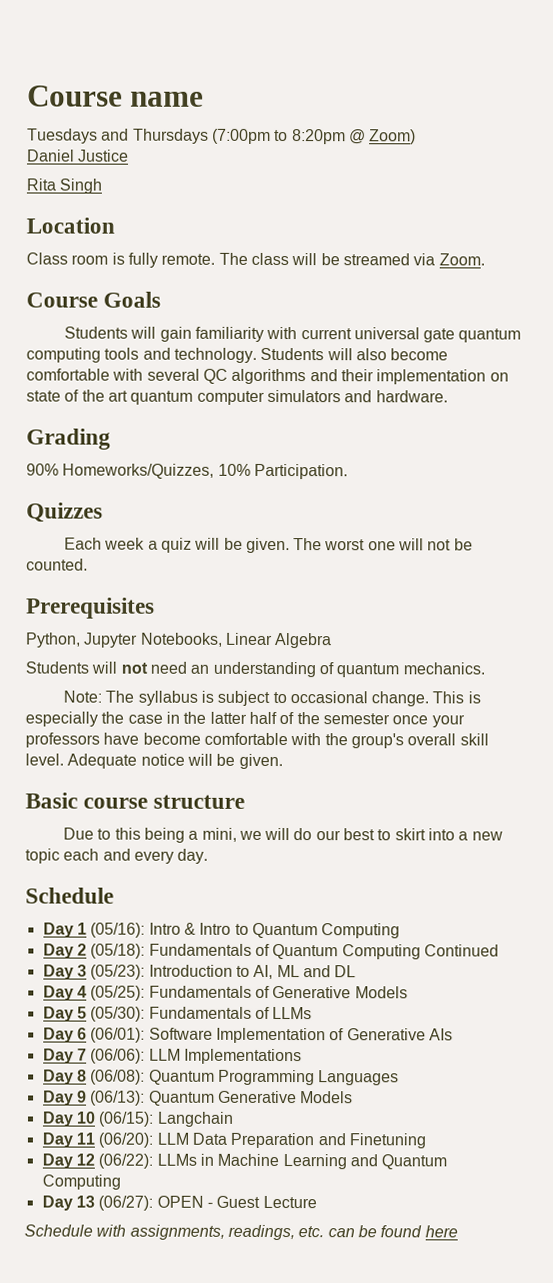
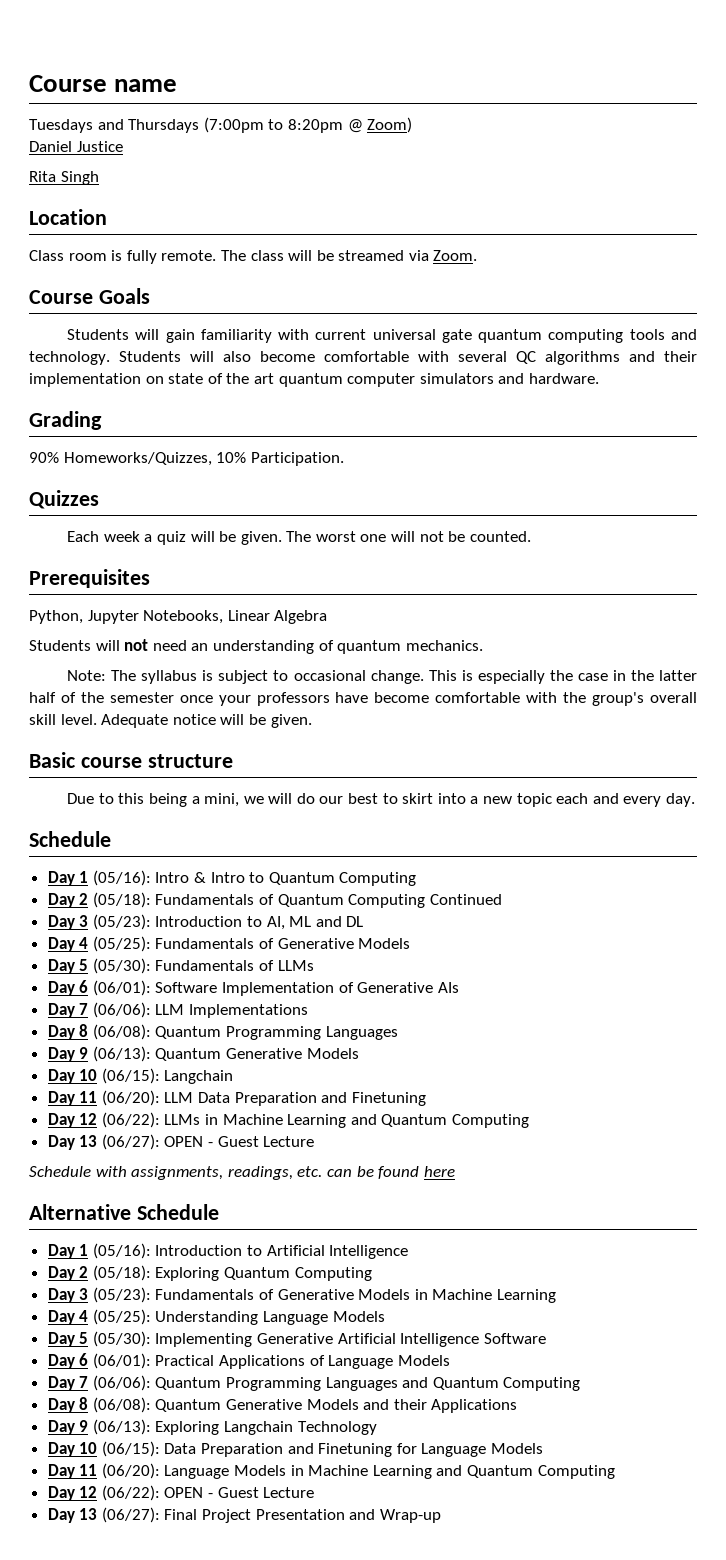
+ Alternative Schedule
+ Day 1 (05/16): Introduction to Artificial Intelligence
+ Day 2 (05/18): Exploring Quantum Computing
+ Day 3 (05/23): Fundamentals of Generative Models in Machine Learning
+ Day 4 (05/25): Understanding Language Models
+ Day 5 (05/30): Implementing Generative Artificial Intelligence Software
+ Day 6 (06/01): Practical Applications of Language Models
+ Day 7 (06/06): Quantum Programming Languages and Quantum Computing
+ Day 8 (06/08): Quantum Generative Models and their Applications
+ Day 9 (06/13): Exploring Langchain Technology
+ Day 10 (06/15): Data Preparation and Finetuning for Language Models
+ Day 11 (06/20): Language Models in Machine Learning and Quantum Computing
+ Day 12 (06/22): OPEN - Guest Lecture
+ Day 13 (06/27): Final Project Presentation and Wrap-up

